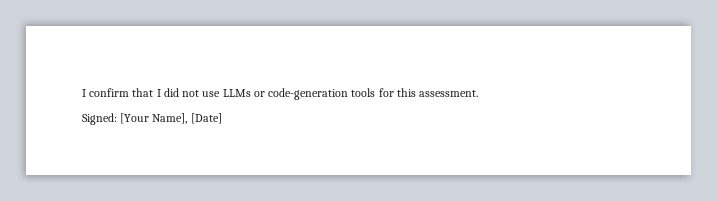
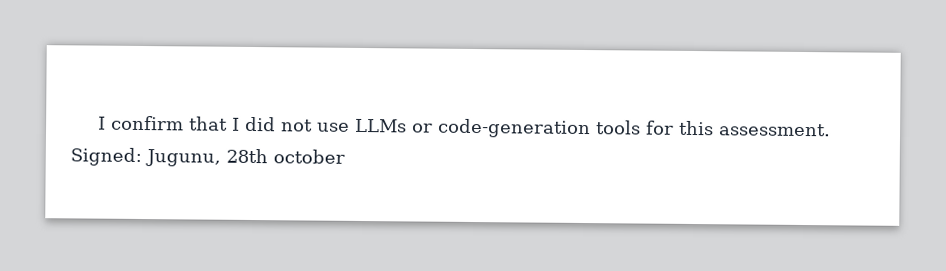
- Signed: [Your Name], [Date]
+ Signed: Jugunu, 28th october

